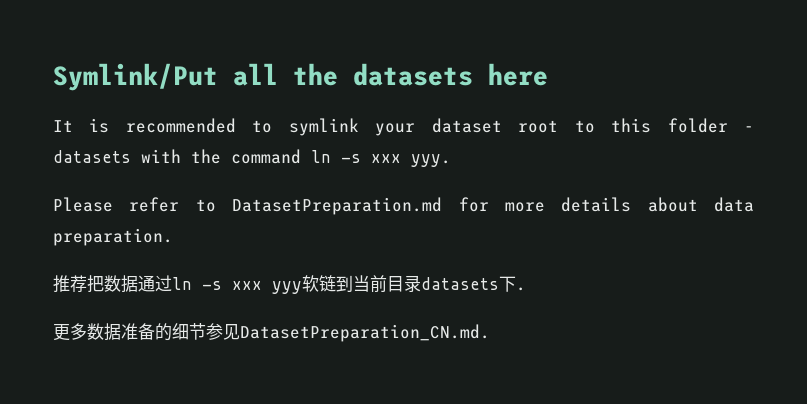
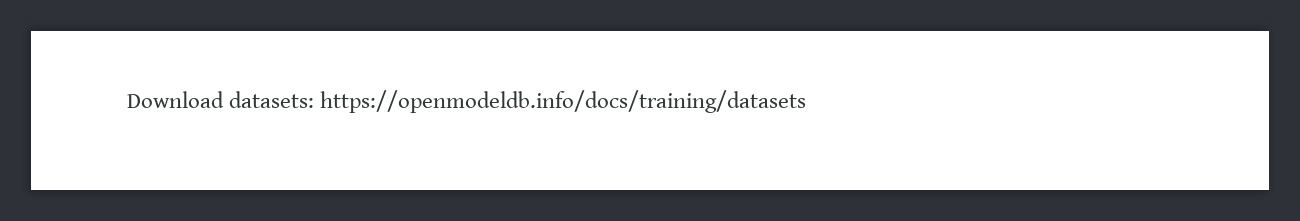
- Symlink/Put all the datasets here
- It is recommended to symlink your dataset root to this folder - datasets with the command ln -s xxx yyy.
- Please refer to DatasetPreparation.md for more details about data preparation.
- 推荐把数据通过ln -s xxx yyy软链到当前目录datasets下.
- 更多数据准备的细节参见DatasetPreparation_CN.md.
+ Download datasets: https://openmodeldb.info/docs/training/datasets

